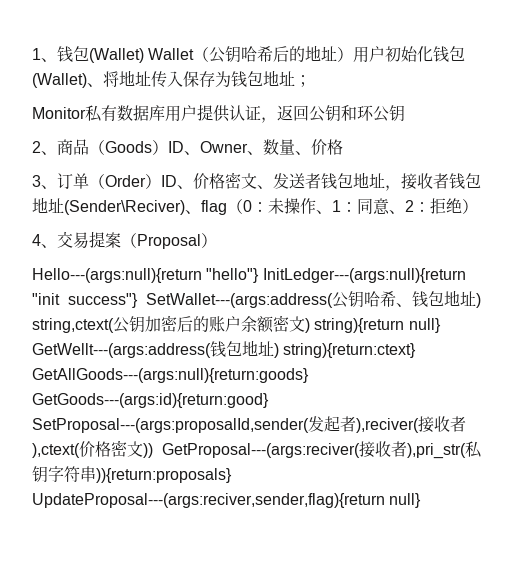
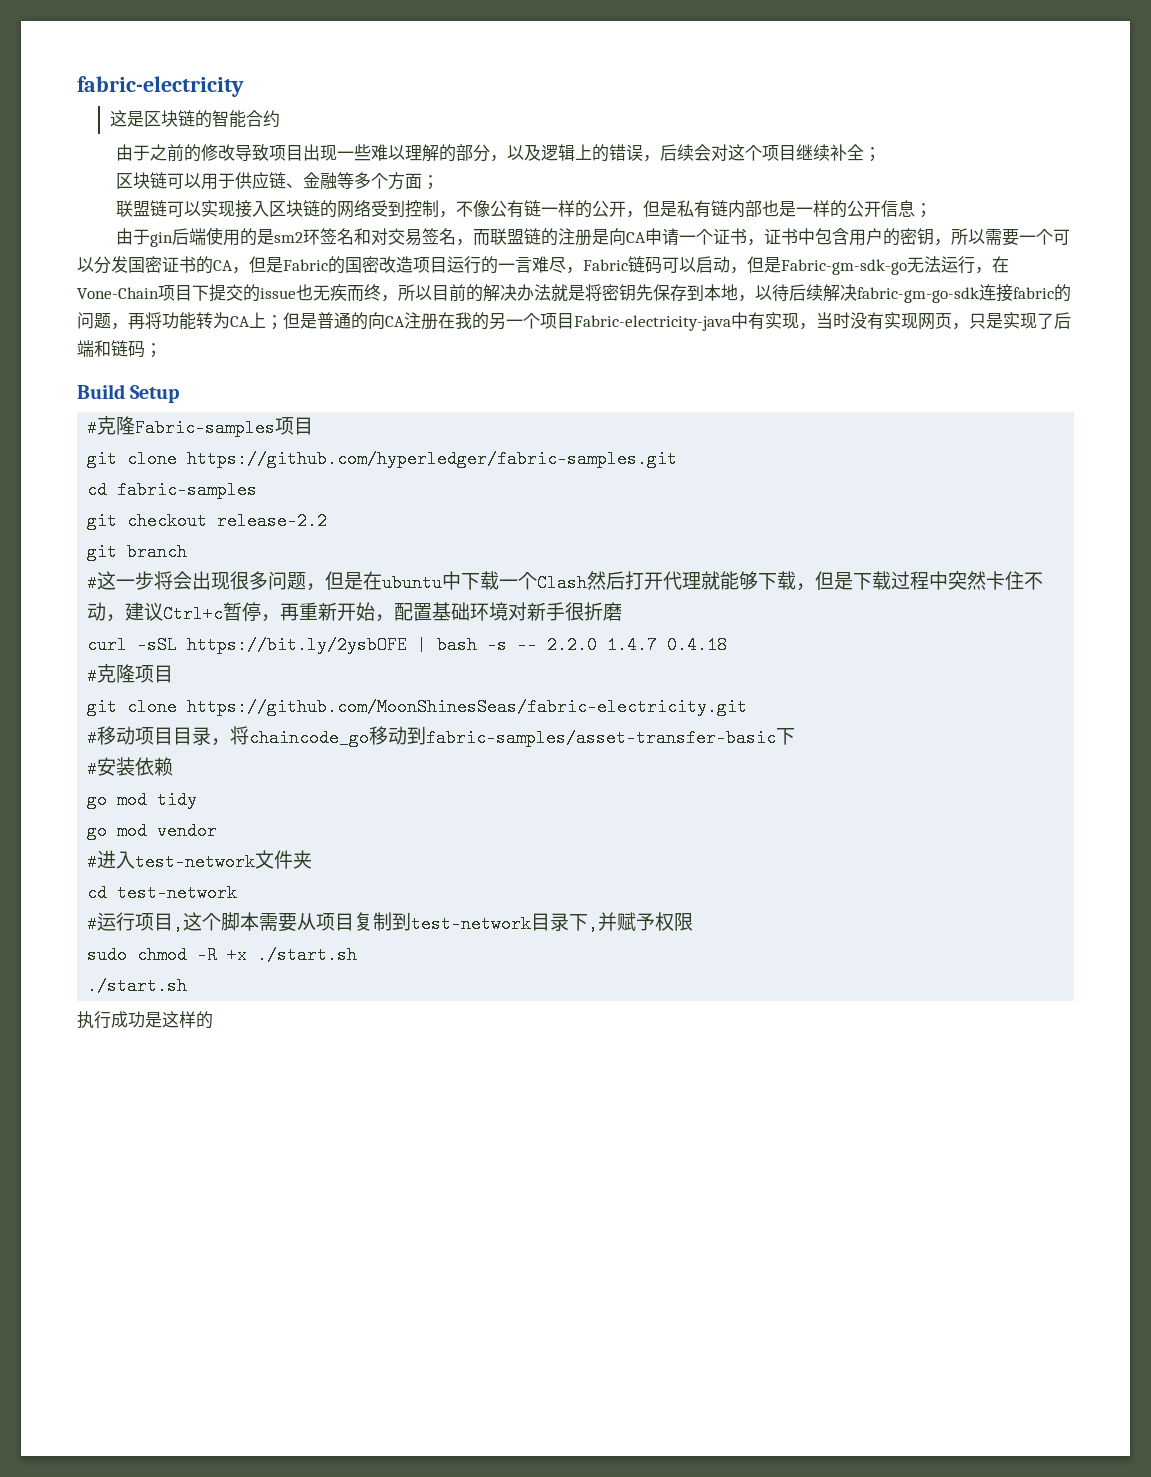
- 1、钱包(Wallet) Wallet（公钥哈希后的地址）用户初始化钱包(Wallet)、将地址传入保存为钱包地址；
- Monitor私有数据库用户提供认证，返回公钥和环公钥
- 2、商品（Goods）ID、Owner、数量、价格
- 3、订单（Order）ID、价格密文、发送者钱包地址，接收者钱包地址(Sender\Reciver)、flag（0：未操作、1：同意、2：拒绝）
- 4、交易提案（Proposal）
- Hello---(args:null){return "hello"} InitLedger---(args:null){return "init success"} SetWallet---(args:address(公钥哈希、钱包地址) string,ctext(公钥加密后的账户余额密文) string){return null} GetWellt---(args:address(钱包地址) string){return:ctext} GetAllGoods---(args:null){return:goods} GetGoods---(args:id){return:good} SetProposal---(args:proposalId,sender(发起者),reciver(接收者),ctext(价格密文)) GetProposal---(args:reciver(接收者),pri_str(私钥字符串)){return:proposals} UpdateProposal---(args:reciver,sender,flag){return null}
+ fabric-electricity
+ 这是区块链的智能合约
+ 由于之前的修改导致项目出现一些难以理解的部分，以及逻辑上的错误，后续会对这个项目继续补全；
+ 区块链可以用于供应链、金融等多个方面；
+ 联盟链可以实现接入区块链的网络受到控制，不像公有链一样的公开，但是私有链内部也是一样的公开信息；
+ 由于gin后端使用的是sm2环签名和对交易签名，而联盟链的注册是向CA申请一个证书，证书中包含用户的密钥，所以需要一个可以分发国密证书的CA，但是Fabric的国密改造项目运行的一言难尽，Fabric链码可以启动，但是Fabric-gm-sdk-go无法运行，在Vone-Chain项目下提交的issue也无疾而终，所以目前的解决办法就是将密钥先保存到本地，以待后续解决fabric-gm-go-sdk连接fabric的问题，再将功能转为CA上；但是普通的向CA注册在我的另一个项目Fabric-electricity-java中有实现，当时没有实现网页，只是实现了后端和链码；
+ Build Setup
+ #克隆Fabric-samples项目
+ git clone https://github.com/hyperledger/fabric-samples.git
+ cd fabric-samples
+ git checkout release-2.2
+ git branch
+ #这一步将会出现很多问题，但是在ubuntu中下载一个Clash然后打开代理就能够下载，但是下载过程中突然卡住不动，建议Ctrl+c暂停，再重新开始，配置基础环境对新手很折磨
+ curl -sSL https://bit.ly/2ysbOFE | bash -s -- 2.2.0 1.4.7 0.4.18
+ #克隆项目
+ git clone https://github.com/MoonShinesSeas/fabric-electricity.git
+ #移动项目目录，将chaincode_go移动到fabric-samples/asset-transfer-basic下
+ #安装依赖
+ go mod tidy
+ go mod vendor
+ #进入test-network文件夹
+ cd test-network
+ #运行项目,这个脚本需要从项目复制到test-network目录下,并赋予权限
+ sudo chmod -R +x ./start.sh
+ ./start.sh
+ 执行成功是这样的

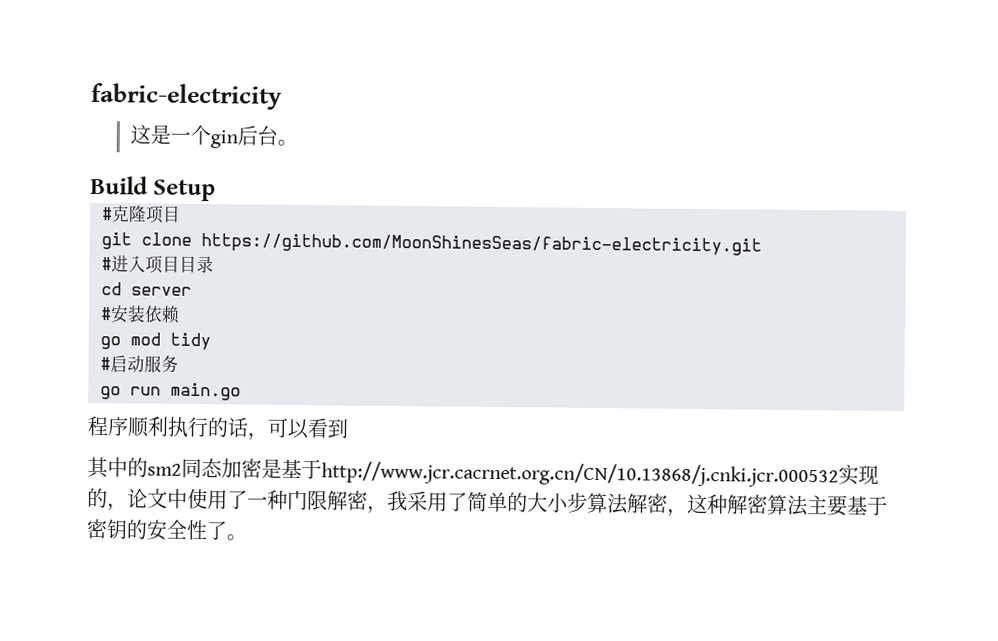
- 这是区块链的智能合约
- 由于之前的修改导致项目出现一些难以理解的部分，以及逻辑上的错误，后续会对这个项目继续补全；
- 区块链可以用于供应链、金融等多个方面；
- 联盟链可以实现接入区块链的网络受到控制，不像公有链一样的公开，但是私有链内部也是一样的公开信息；
- 由于gin后端使用的是sm2环签名和对交易签名，而联盟链的注册是向CA申请一个证书，证书中包含用户的密钥，所以需要一个可以分发国密证书的CA，但是Fabric的国密改造项目运行的一言难尽，Fabric链码可以启动，但是Fabric-gm-sdk-go无法运行，在Vone-Chain项目下提交的issue也无疾而终，所以目前的解决办法就是将密钥先保存到本地，以待后续解决fabric-gm-go-sdk连接fabric的问题，再将功能转为CA上；但是普通的向CA注册在我的另一个项目Fabric-electricity-java中有实现，当时没有实现网页，只是实现了后端和链码；
+ 这是一个gin后台。
  Build Setup
- #克隆Fabric-samples项目
- git clone https://github.com/hyperledger/fabric-samples.git
- cd fabric-samples
- git checkout release-2.2
- git branch
- #这一步将会出现很多问题，但是在ubuntu中下载一个Clash然后打开代理就能够下载，但是下载过程中突然卡住不动，建议Ctrl+c暂停，再重新开始，配置基础环境对新手很折磨
- curl -sSL https://bit.ly/2ysbOFE | bash -s -- 2.2.0 1.4.7 0.4.18
- #移动项目目录，将chaincode_go移动到fabric-samples/asset-transfer-basic下
+ #进入项目目录
+ cd server
- go mod vendor
- #进入test-network文件夹
- cd test-network
- #运行项目,这个脚本需要从项目复制到test-network目录下,并赋予权限
- sudo chmod -R +x ./start.sh
- ./start.sh
- 执行成功是这样的
+ #启动服务
+ go run main.go
+ 程序顺利执行的话，可以看到
+ 其中的sm2同态加密是基于http://www.jcr.cacrnet.org.cn/CN/10.13868/j.cnki.jcr.000532实现的，论文中使用了一种门限解密，我采用了简单的大小步算法解密，这种解密算法主要基于密钥的安全性了。

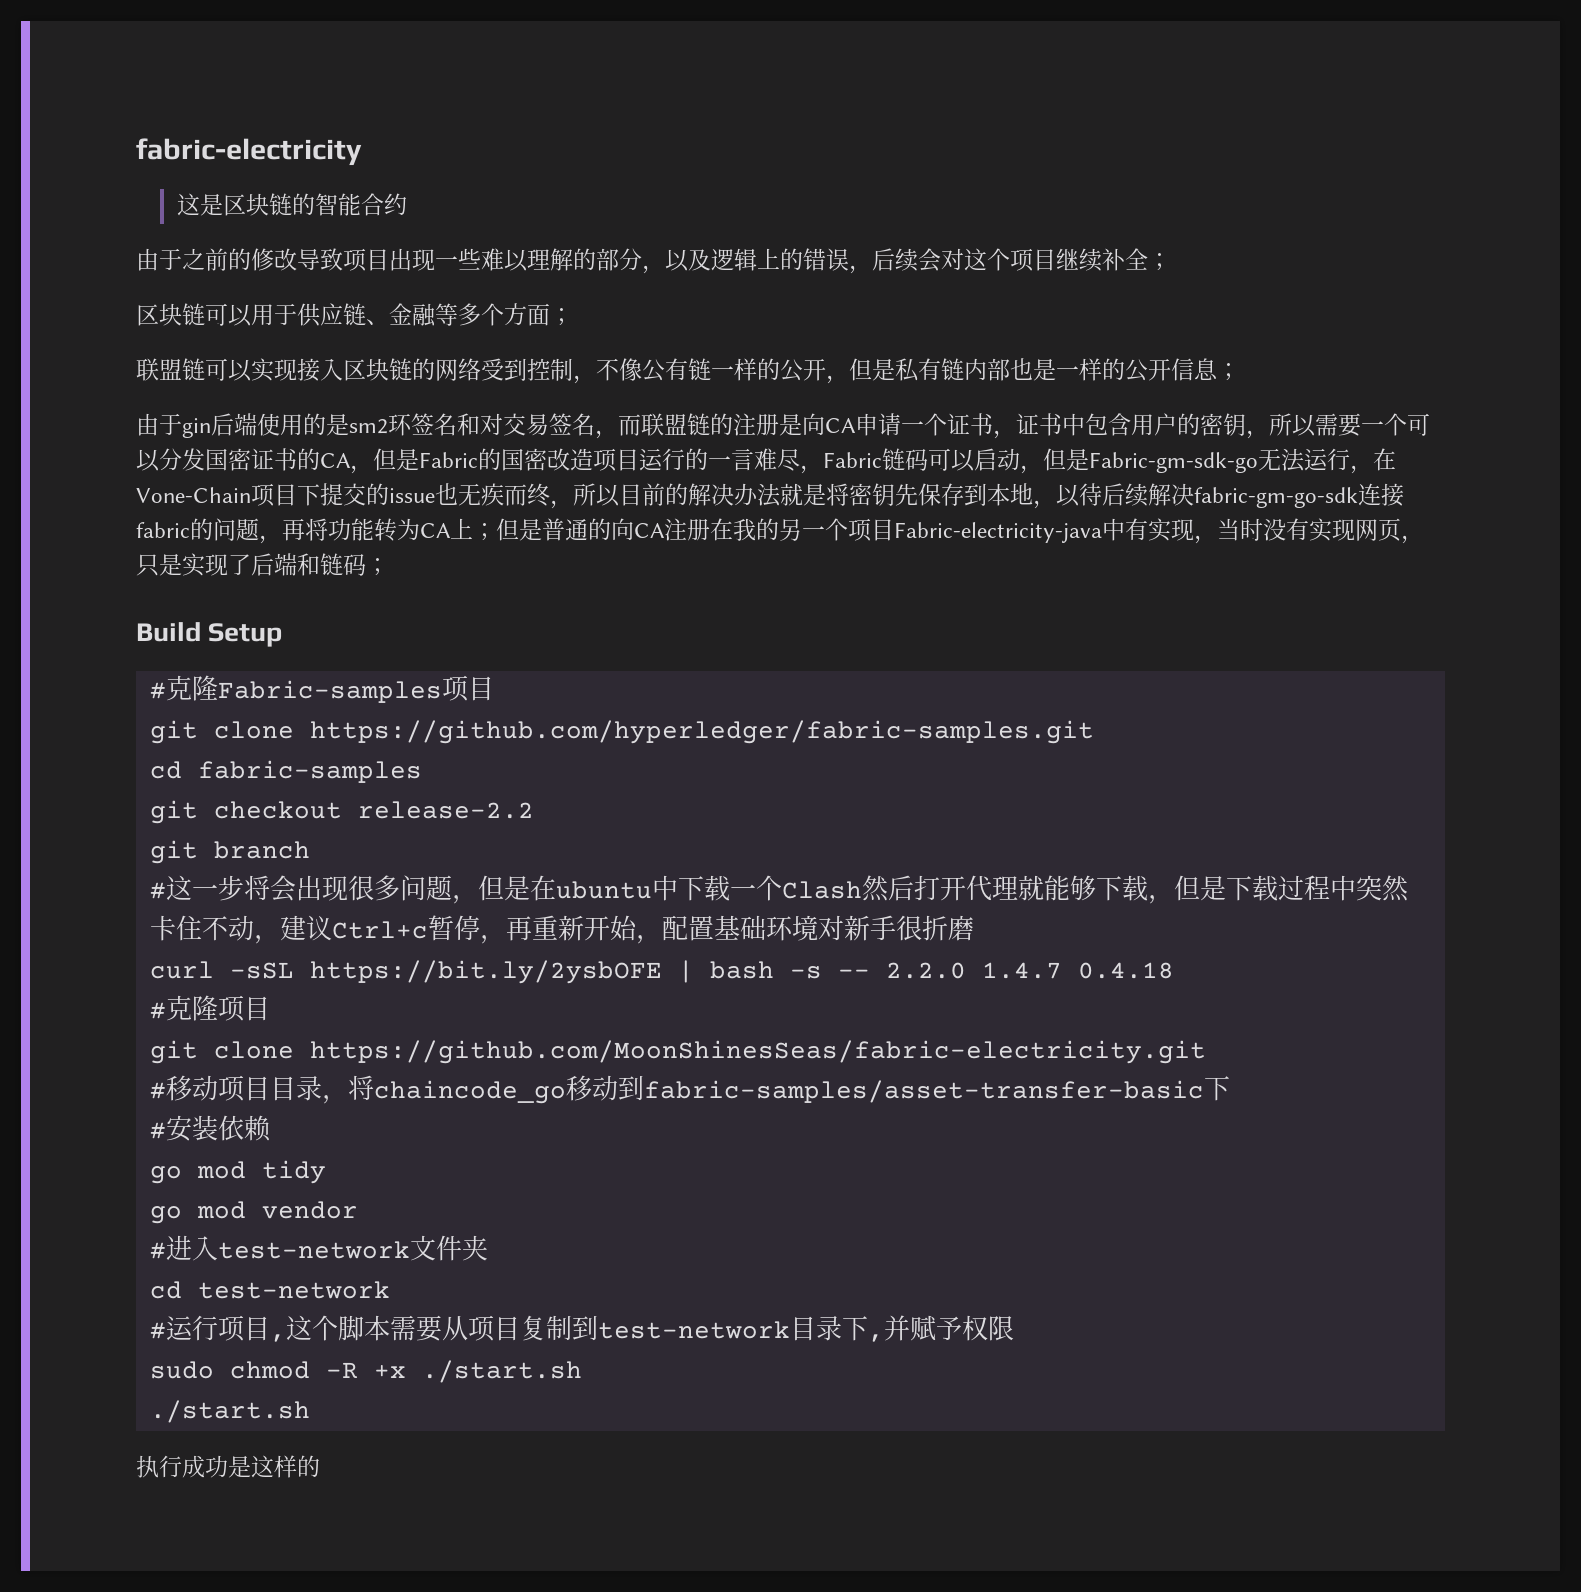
- 这是一个gin后台。
+ 这是区块链的智能合约
+ 由于之前的修改导致项目出现一些难以理解的部分，以及逻辑上的错误，后续会对这个项目继续补全；
+ 区块链可以用于供应链、金融等多个方面；
+ 联盟链可以实现接入区块链的网络受到控制，不像公有链一样的公开，但是私有链内部也是一样的公开信息；
+ 由于gin后端使用的是sm2环签名和对交易签名，而联盟链的注册是向CA申请一个证书，证书中包含用户的密钥，所以需要一个可以分发国密证书的CA，但是Fabric的国密改造项目运行的一言难尽，Fabric链码可以启动，但是Fabric-gm-sdk-go无法运行，在Vone-Chain项目下提交的issue也无疾而终，所以目前的解决办法就是将密钥先保存到本地，以待后续解决fabric-gm-go-sdk连接fabric的问题，再将功能转为CA上；但是普通的向CA注册在我的另一个项目Fabric-electricity-java中有实现，当时没有实现网页，只是实现了后端和链码；
  Build Setup
+ #克隆Fabric-samples项目
+ git clone https://github.com/hyperledger/fabric-samples.git
+ cd fabric-samples
+ git checkout release-2.2
+ git branch
+ #这一步将会出现很多问题，但是在ubuntu中下载一个Clash然后打开代理就能够下载，但是下载过程中突然卡住不动，建议Ctrl+c暂停，再重新开始，配置基础环境对新手很折磨
+ curl -sSL https://bit.ly/2ysbOFE | bash -s -- 2.2.0 1.4.7 0.4.18
- #进入项目目录
- cd server
+ #移动项目目录，将chaincode_go移动到fabric-samples/asset-transfer-basic下
- #启动服务
- go run main.go
- 程序顺利执行的话，可以看到
- 其中的sm2同态加密是基于http://www.jcr.cacrnet.org.cn/CN/10.13868/j.cnki.jcr.000532实现的，论文中使用了一种门限解密，我采用了简单的大小步算法解密，这种解密算法主要基于密钥的安全性了。
+ go mod vendor
+ #进入test-network文件夹
+ cd test-network
+ #运行项目,这个脚本需要从项目复制到test-network目录下,并赋予权限
+ sudo chmod -R +x ./start.sh
+ ./start.sh
+ 执行成功是这样的

